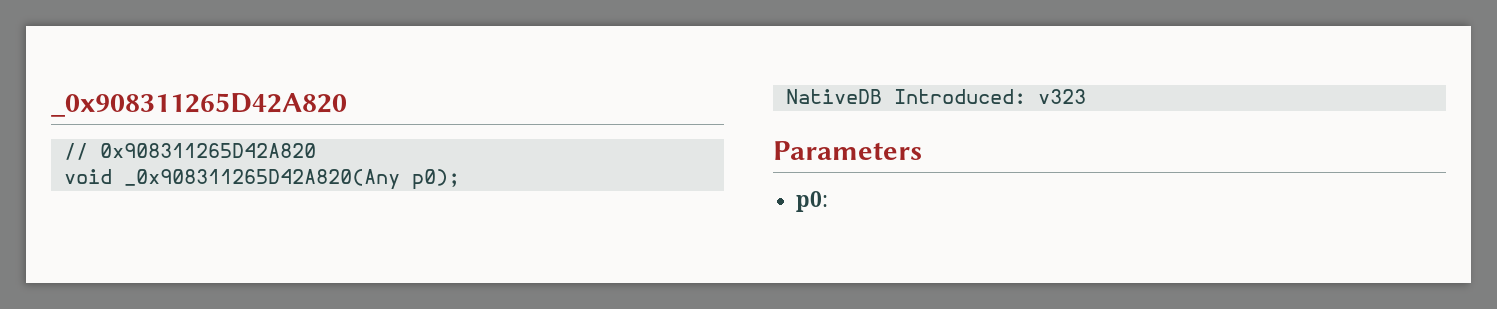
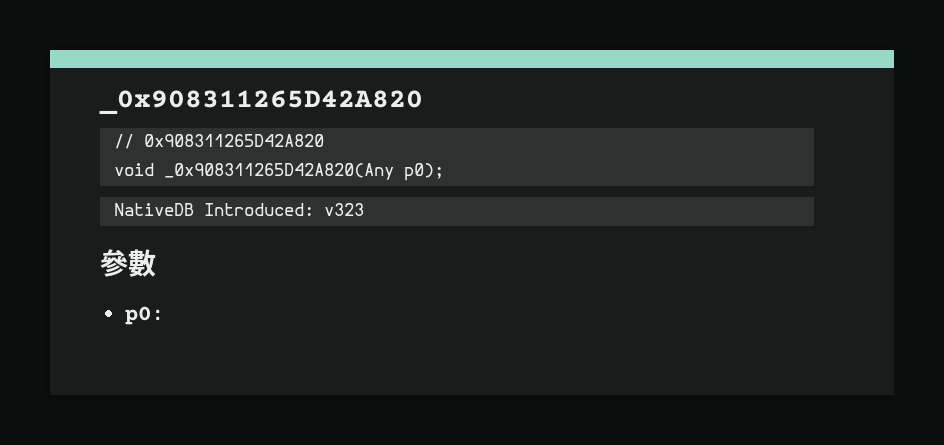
- Parameters
+ 參數

